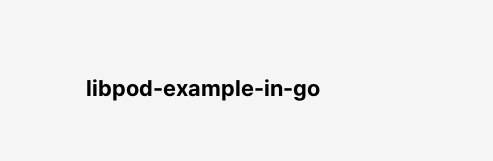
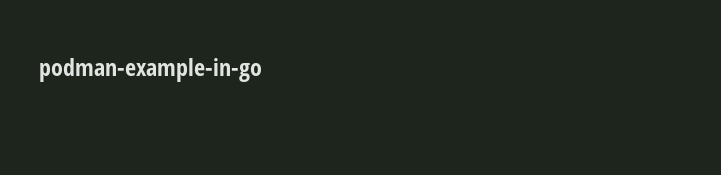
- libpod-example-in-go
+ podman-example-in-go

